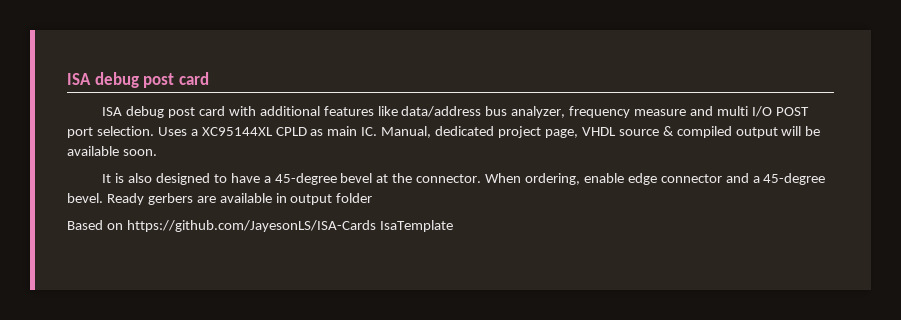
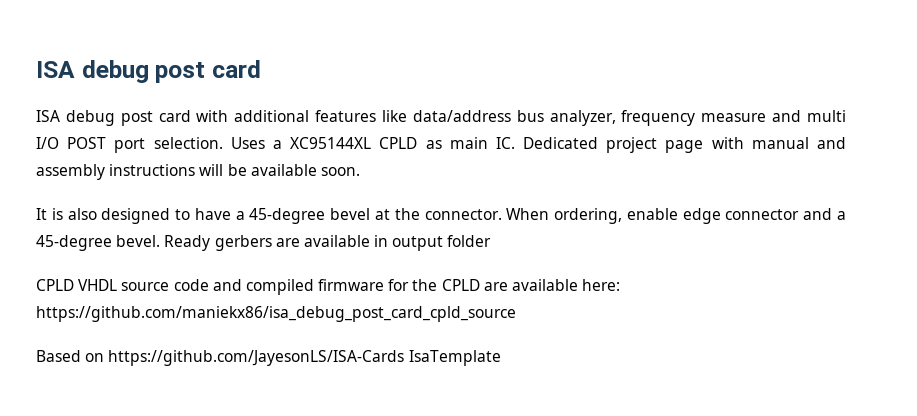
- Uses a XC95144XL CPLD as main IC. Manual, dedicated project page, VHDL source & compiled output will be available soon.
+ Uses a XC95144XL CPLD as main IC. Dedicated project page with manual and assembly instructions will be available soon.
+ CPLD VHDL source code and compiled firmware for the CPLD are available here: https://github.com/maniekx86/isa_debug_post_card_cpld_source

